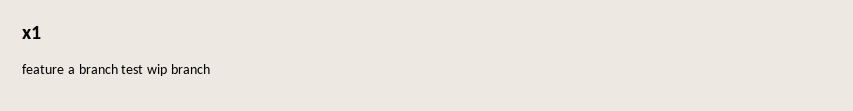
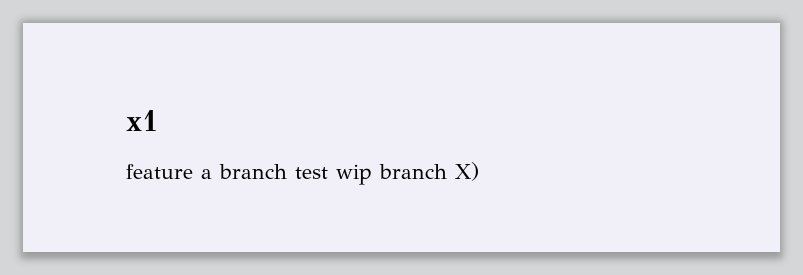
- feature a branch test wip branch
+ feature a branch test wip branch X)

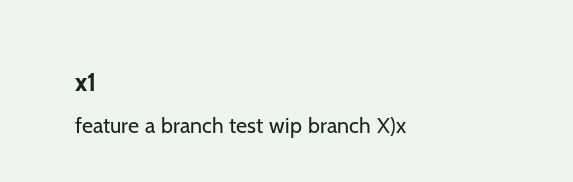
- feature a branch test wip branch X)
+ feature a branch test wip branch X)x

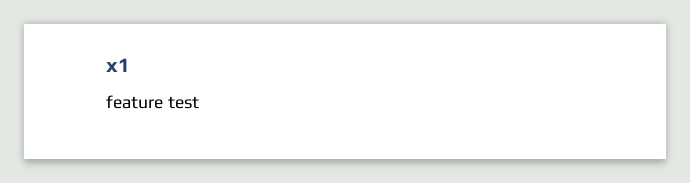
- feature a branch test wip branch X)x
+ feature test

